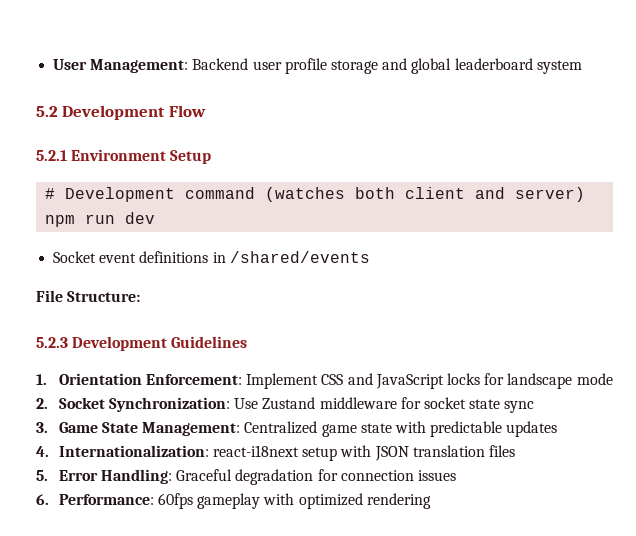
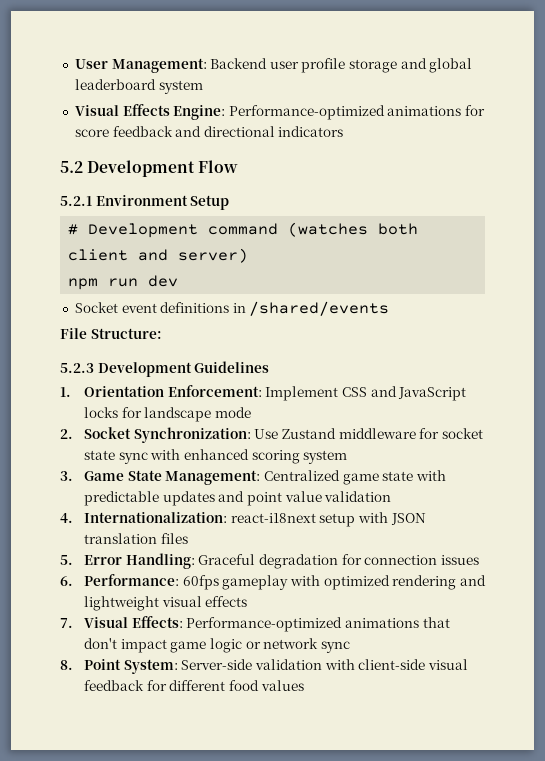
+ Visual Effects Engine: Performance-optimized animations for score feedback and directional indicators
- 2. Socket Synchronization: Use Zustand middleware for socket state sync
+ 2. Socket Synchronization: Use Zustand middleware for socket state sync with enhanced scoring system
- 3. Game State Management: Centralized game state with predictable updates
+ 3. Game State Management: Centralized game state with predictable updates and point value validation
- 6. Performance: 60fps gameplay with optimized rendering
+ 6. Performance: 60fps gameplay with optimized rendering and lightweight visual effects
+ 7. Visual Effects: Performance-optimized animations that don't impact game logic or network sync
+ 8. Point System: Server-side validation with client-side visual feedback for different food values

